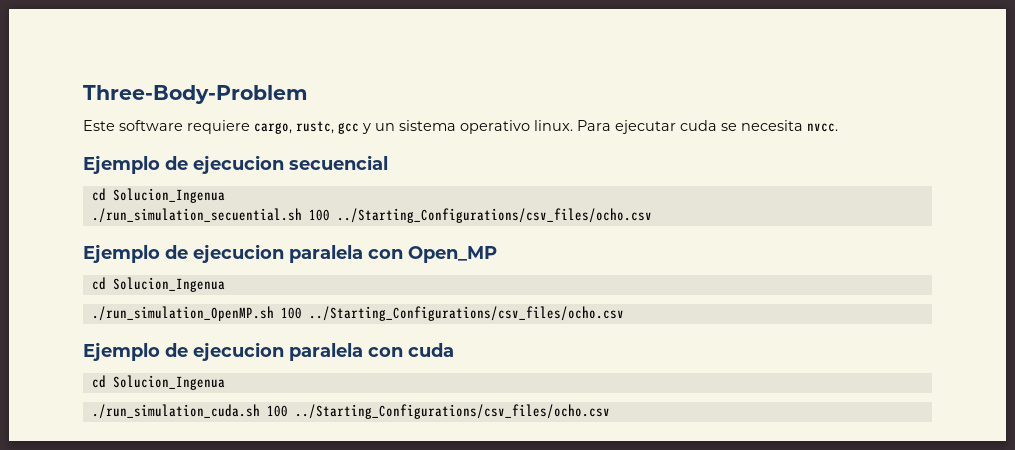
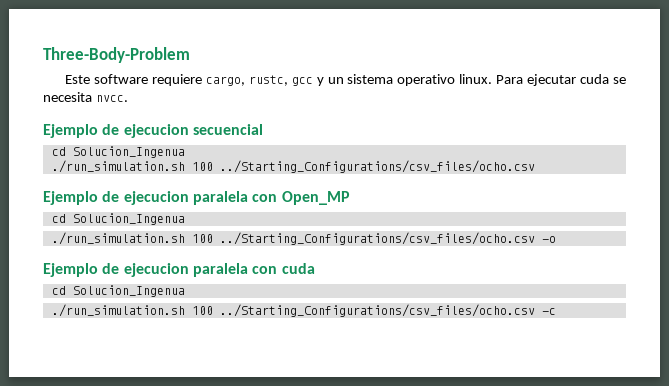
  Ejemplo de ejecucion secuencial
  cd Solucion_Ingenua
- ./run_simulation_secuential.sh 100 ../Starting_Configurations/csv_files/ocho.csv
+ ./run_simulation.sh 100 ../Starting_Configurations/csv_files/ocho.csv
- ./run_simulation_OpenMP.sh 100 ../Starting_Configurations/csv_files/ocho.csv
+ ./run_simulation.sh 100 ../Starting_Configurations/csv_files/ocho.csv -o
- ./run_simulation_cuda.sh 100 ../Starting_Configurations/csv_files/ocho.csv
+ ./run_simulation.sh 100 ../Starting_Configurations/csv_files/ocho.csv -c

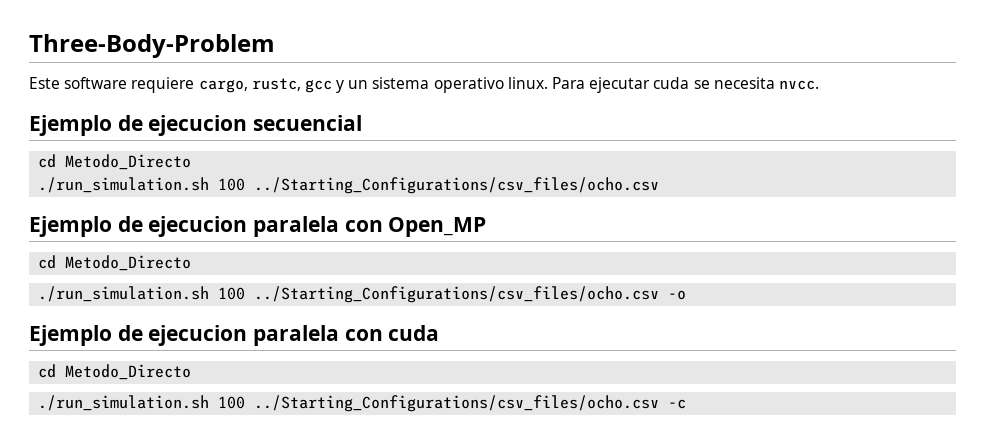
  Ejemplo de ejecucion secuencial
- cd Solucion_Ingenua
+ cd Metodo_Directo
  Ejemplo de ejecucion paralela con Open_MP
- cd Solucion_Ingenua
+ cd Metodo_Directo
  Ejemplo de ejecucion paralela con cuda
- cd Solucion_Ingenua
+ cd Metodo_Directo

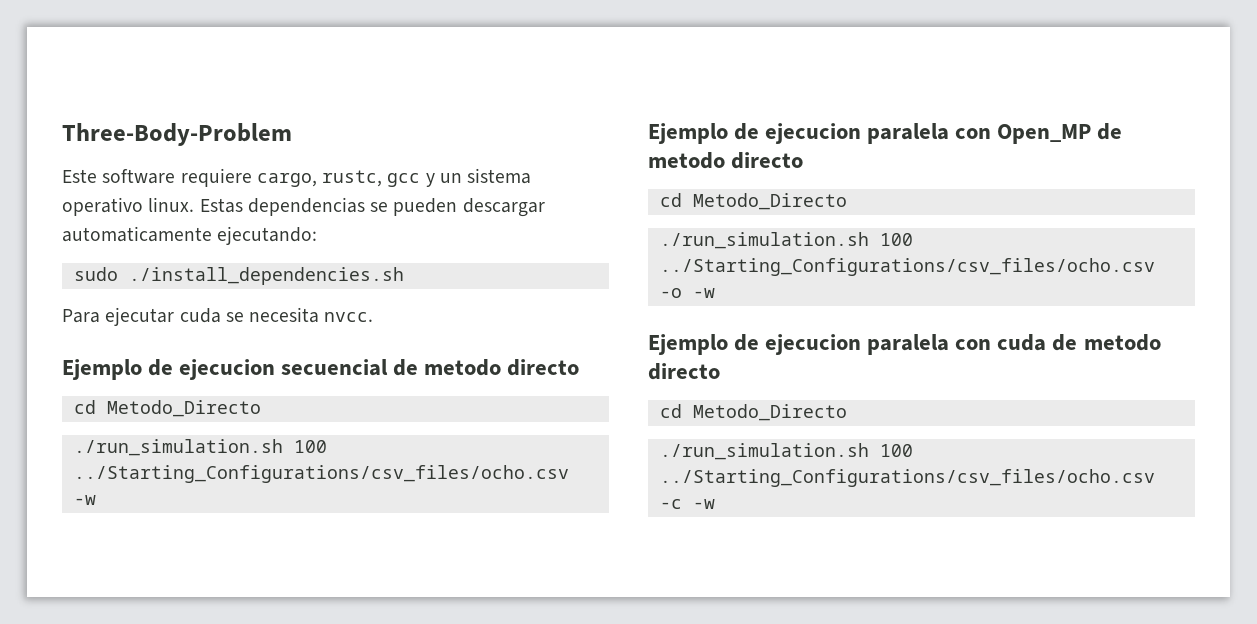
- Este software requiere cargo, rustc, gcc y un sistema operativo linux. Para ejecutar cuda se necesita nvcc.
+ Este software requiere cargo, rustc, gcc y un sistema operativo linux. Estas dependencias se pueden descargar automaticamente ejecutando:
+ sudo ./install_dependencies.sh
+ Para ejecutar cuda se necesita nvcc.
- Ejemplo de ejecucion secuencial
+ Ejemplo de ejecucion secuencial de metodo directo
  cd Metodo_Directo
- ./run_simulation.sh 100 ../Starting_Configurations/csv_files/ocho.csv
+ ./run_simulation.sh 100 ../Starting_Configurations/csv_files/ocho.csv -w
- Ejemplo de ejecucion paralela con Open_MP
+ Ejemplo de ejecucion paralela con Open_MP de metodo directo
- ./run_simulation.sh 100 ../Starting_Configurations/csv_files/ocho.csv -o
+ ./run_simulation.sh 100 ../Starting_Configurations/csv_files/ocho.csv -o -w
- Ejemplo de ejecucion paralela con cuda
+ Ejemplo de ejecucion paralela con cuda de metodo directo
- ./run_simulation.sh 100 ../Starting_Configurations/csv_files/ocho.csv -c
+ ./run_simulation.sh 100 ../Starting_Configurations/csv_files/ocho.csv -c -w

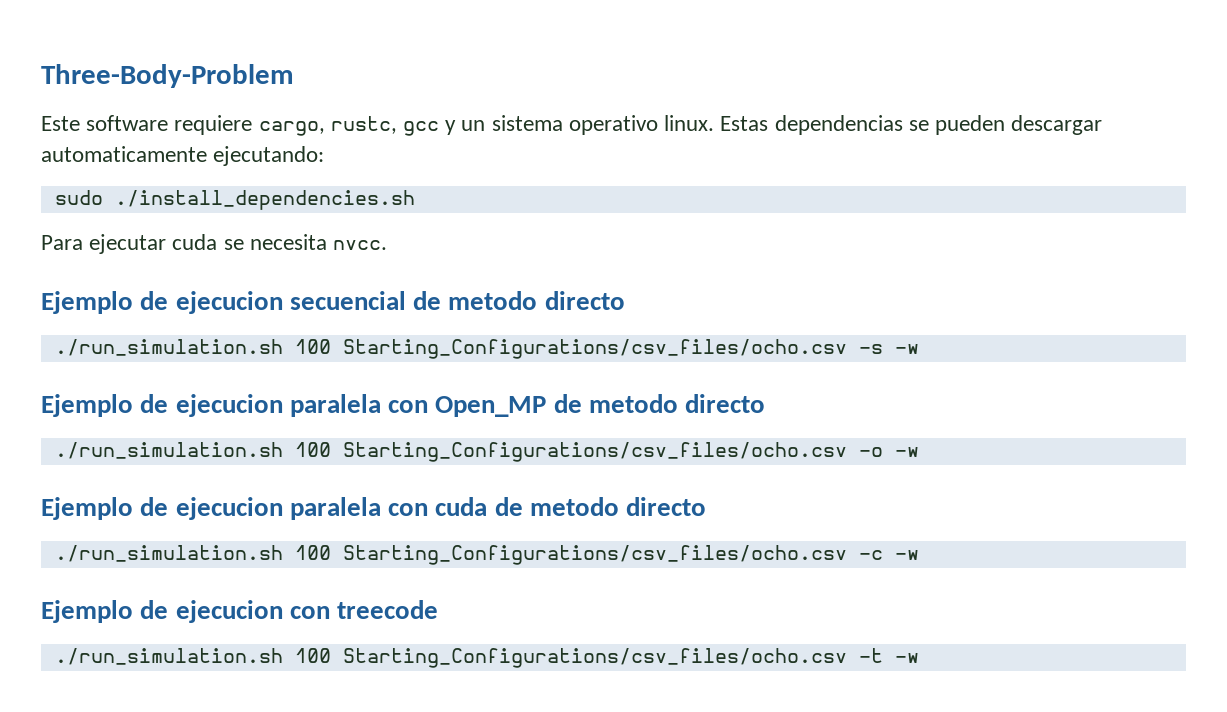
  Ejemplo de ejecucion secuencial de metodo directo
- cd Metodo_Directo
- ./run_simulation.sh 100 ../Starting_Configurations/csv_files/ocho.csv -w
+ ./run_simulation.sh 100 Starting_Configurations/csv_files/ocho.csv -s -w
  Ejemplo de ejecucion paralela con Open_MP de metodo directo
- cd Metodo_Directo
- ./run_simulation.sh 100 ../Starting_Configurations/csv_files/ocho.csv -o -w
+ ./run_simulation.sh 100 Starting_Configurations/csv_files/ocho.csv -o -w
  Ejemplo de ejecucion paralela con cuda de metodo directo
- cd Metodo_Directo
- ./run_simulation.sh 100 ../Starting_Configurations/csv_files/ocho.csv -c -w
+ ./run_simulation.sh 100 Starting_Configurations/csv_files/ocho.csv -c -w
+ Ejemplo de ejecucion con treecode
+ ./run_simulation.sh 100 Starting_Configurations/csv_files/ocho.csv -t -w

